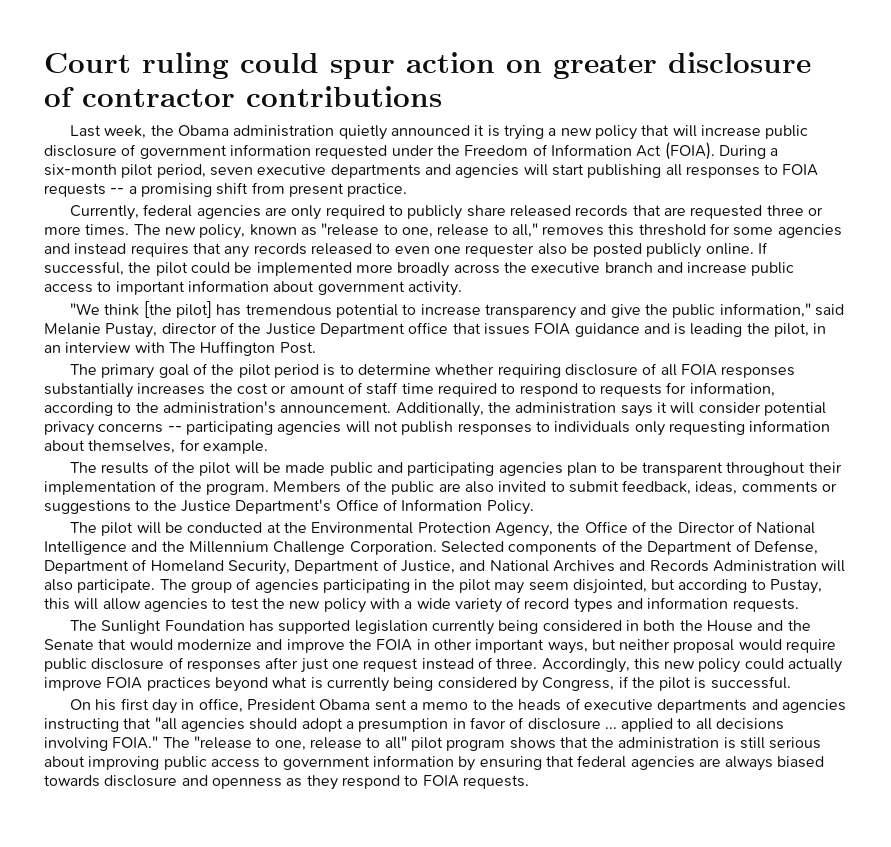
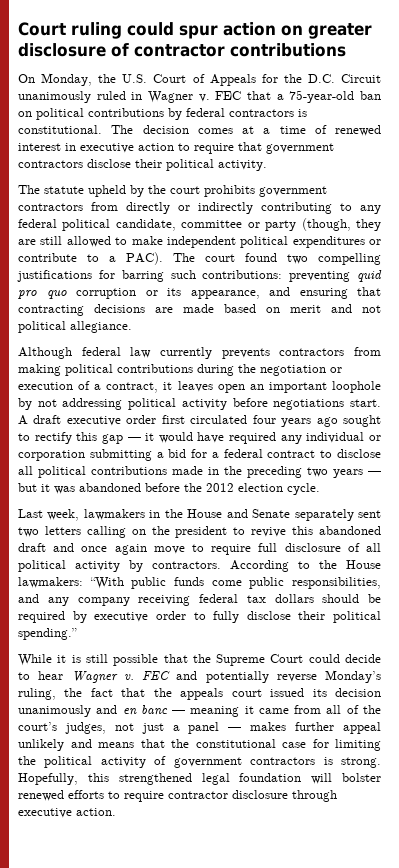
- Last week, the Obama administration quietly announced it is trying a new policy that will increase public disclosure of government information requested under the Freedom of Information Act (FOIA). During a six-month pilot period, seven executive departments and agencies will start publishing all responses to FOIA requests -- a promising shift from present practice.
- Currently, federal agencies are only required to publicly share released records that are requested three or more times. The new policy, known as "release to one, release to all," removes this threshold for some agencies and instead requires that any records released to even one requester also be posted publicly online. If successful, the pilot could be implemented more broadly across the executive branch and increase public access to important information about government activity.
- "We think [the pilot] has tremendous potential to increase transparency and give the public information," said Melanie Pustay, director of the Justice Department office that issues FOIA guidance and is leading the pilot, in an interview with The Huffington Post.
- The primary goal of the pilot period is to determine whether requiring disclosure of all FOIA responses substantially increases the cost or amount of staff time required to respond to requests for information, according to the administration's announcement. Additionally, the administration says it will consider potential privacy concerns -- participating agencies will not publish responses to individuals only requesting information about themselves, for example.
- The results of the pilot will be made public and participating agencies plan to be transparent throughout their implementation of the program. Members of the public are also invited to submit feedback, ideas, comments or suggestions to the Justice Department's Office of Information Policy.
- The pilot will be conducted at the Environmental Protection Agency, the Office of the Director of National Intelligence and the Millennium Challenge Corporation. Selected components of the Department of Defense, Department of Homeland Security, Department of Justice, and National Archives and Records Administration will also participate. The group of agencies participating in the pilot may seem disjointed, but according to Pustay, this will allow agencies to test the new policy with a wide variety of record types and information requests.
- The Sunlight Foundation has supported legislation currently being considered in both the House and the Senate that would modernize and improve the FOIA in other important ways, but neither proposal would require public disclosure of responses after just one request instead of three. Accordingly, this new policy could actually improve FOIA practices beyond what is currently being considered by Congress, if the pilot is successful.
- On his first day in office, President Obama sent a memo to the heads of executive departments and agencies instructing that "all agencies should adopt a presumption in favor of disclosure ... applied to all decisions involving FOIA." The "release to one, release to all" pilot program shows that the administration is still serious about improving public access to government information by ensuring that federal agencies are always biased towards disclosure and openness as they respond to FOIA requests.
+ On Monday, the U.S. Court of Appeals for the D.C. Circuit unanimously ruled in Wagner v. FEC that a 75-year-old ban on political contributions by federal contractors is constitutional. The decision comes at a time of renewed interest in executive action to require that government contractors disclose their political activity.
+ The statute upheld by the court prohibits government contractors from directly or indirectly contributing to any federal political candidate, committee or party (though, they are still allowed to make independent political expenditures or contribute to a PAC). The court found two compelling justifications for barring such contributions: preventing quid pro quo corruption or its appearance, and ensuring that contracting decisions are made based on merit and not political allegiance.
+ Although federal law currently prevents contractors from making political contributions during the negotiation or execution of a contract, it leaves open an important loophole by not addressing political activity before negotiations start. A draft executive order first circulated four years ago sought to rectify this gap — it would have required any individual or corporation submitting a bid for a federal contract to disclose all political contributions made in the preceding two years — but it was abandoned before the 2012 election cycle.
+ Last week, lawmakers in the House and Senate separately sent two letters calling on the president to revive this abandoned draft and once again move to require full disclosure of all political activity by contractors. According to the House lawmakers: “With public funds come public responsibilities, and any company receiving federal tax dollars should be required by executive order to fully disclose their political spending.”
+ While it is still possible that the Supreme Court could decide to hear Wagner v. FEC and potentially reverse Monday’s ruling, the fact that the appeals court issued its decision unanimously and en banc — meaning it came from all of the court’s judges, not just a panel — makes further appeal unlikely and means that the constitutional case for limiting the political activity of government contractors is strong. Hopefully, this strengthened legal foundation will bolster renewed efforts to require contractor disclosure through executive action.

